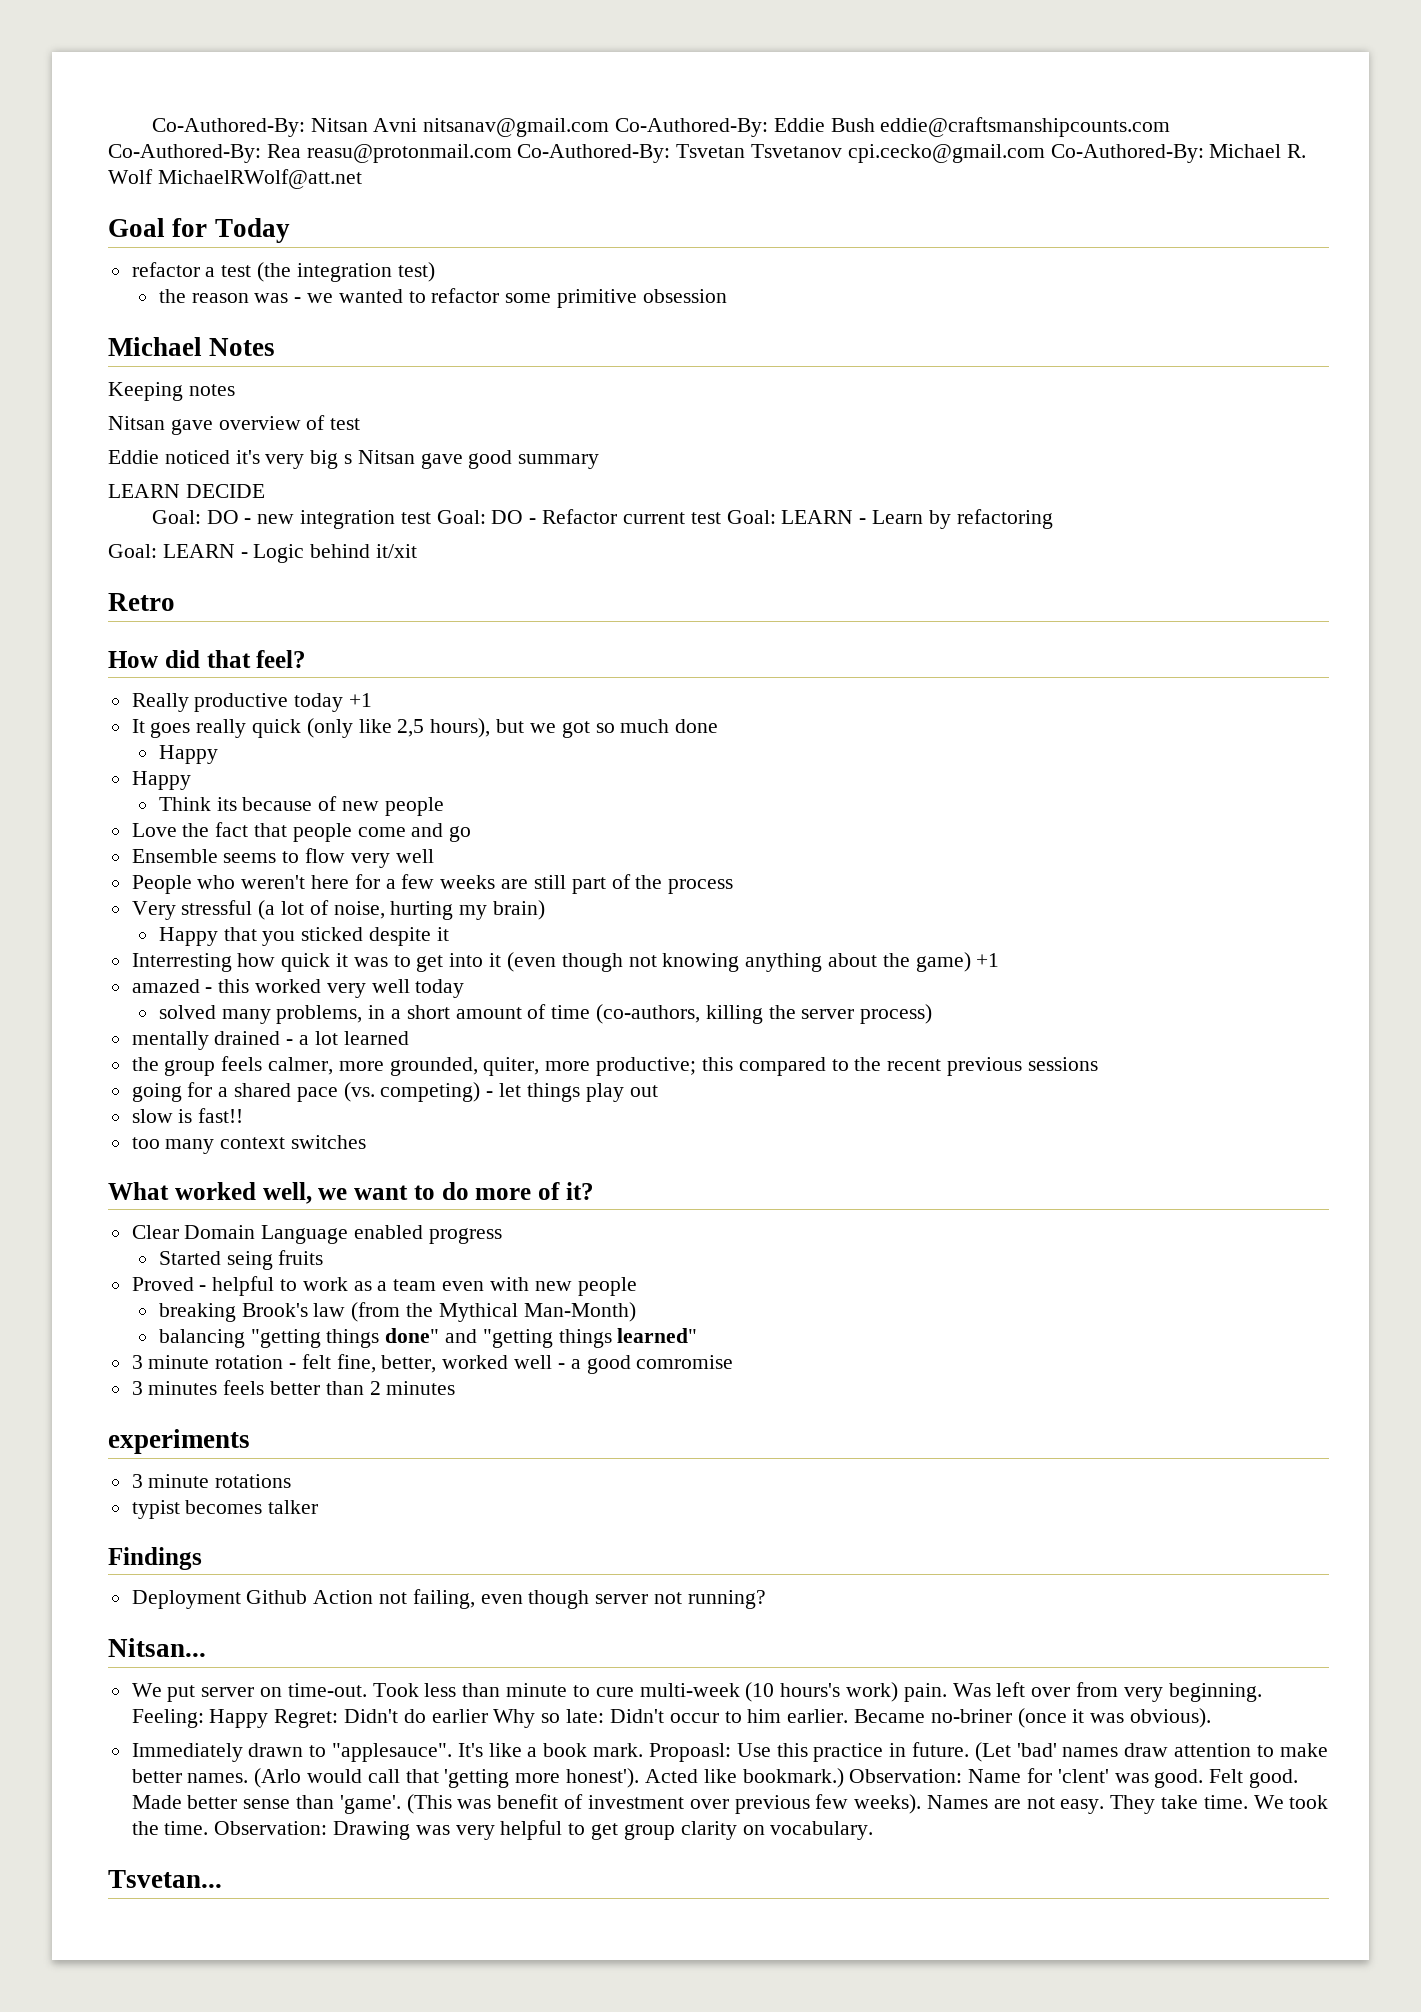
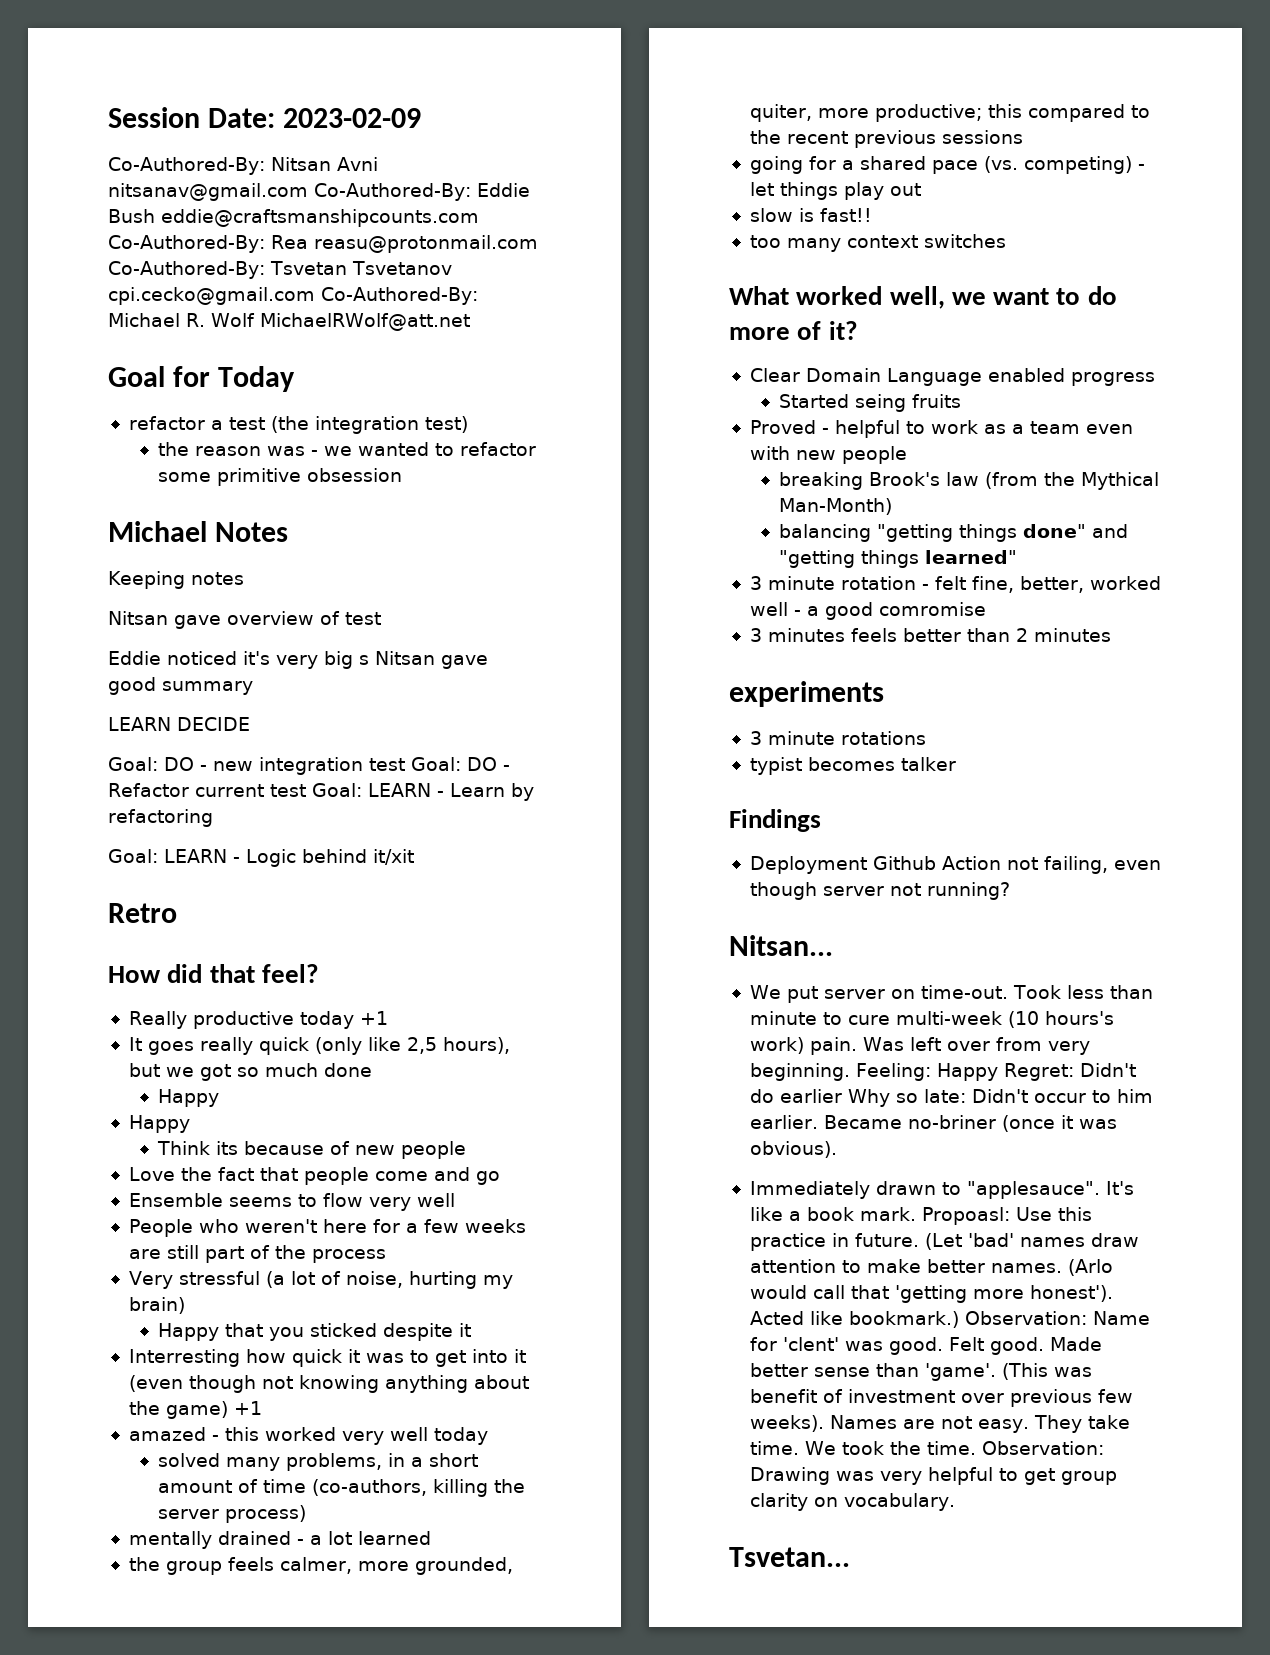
+ Session Date: 2023-02-09

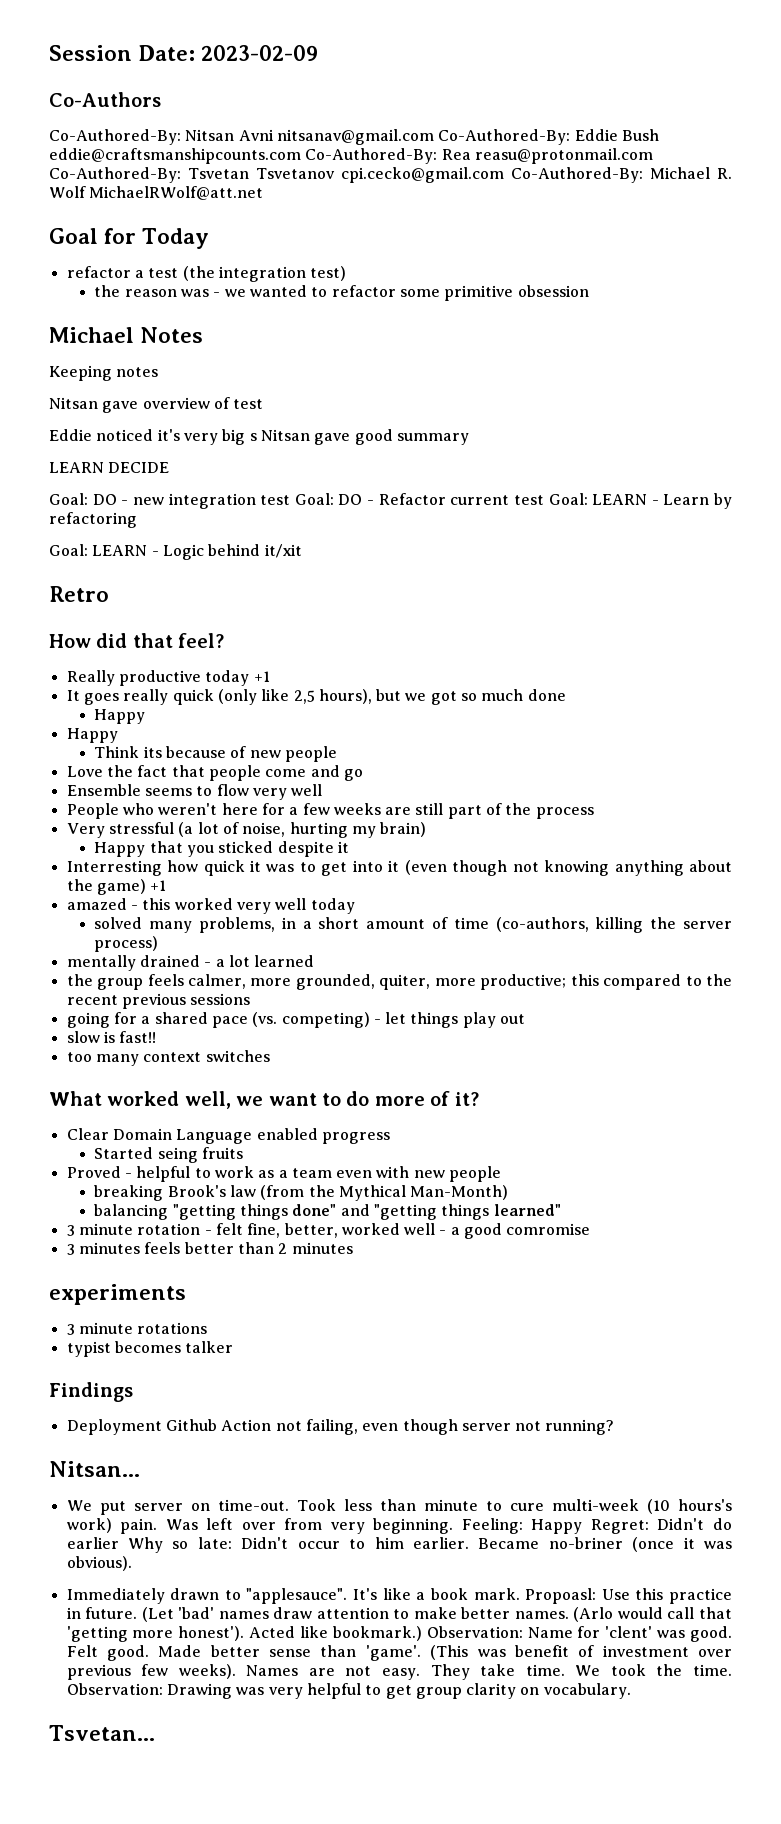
+ Co-Authors

